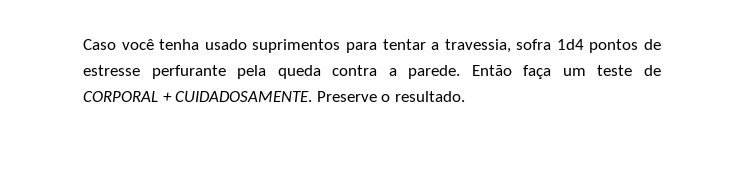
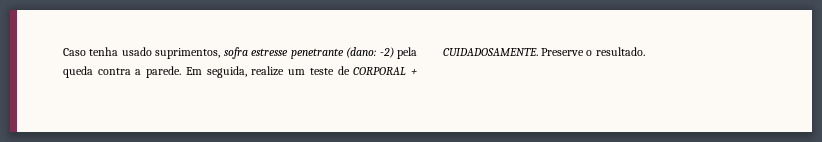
- Caso você tenha usado suprimentos para tentar a travessia, sofra 1d4 pontos de estresse perfurante pela queda contra a parede.
+ Caso tenha usado suprimentos, sofra estresse penetrante (dano: -2) pela queda contra a parede.
- Então faça um teste de CORPORAL + CUIDADOSAMENTE.
+ Em seguida, realize um teste de CORPORAL + CUIDADOSAMENTE.

